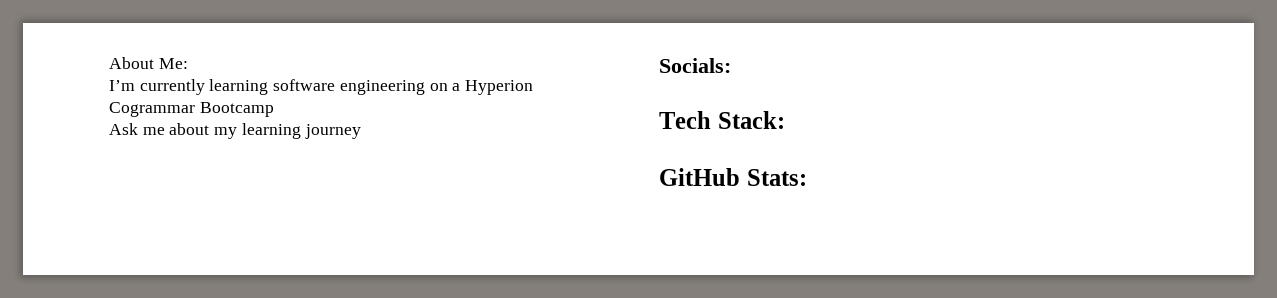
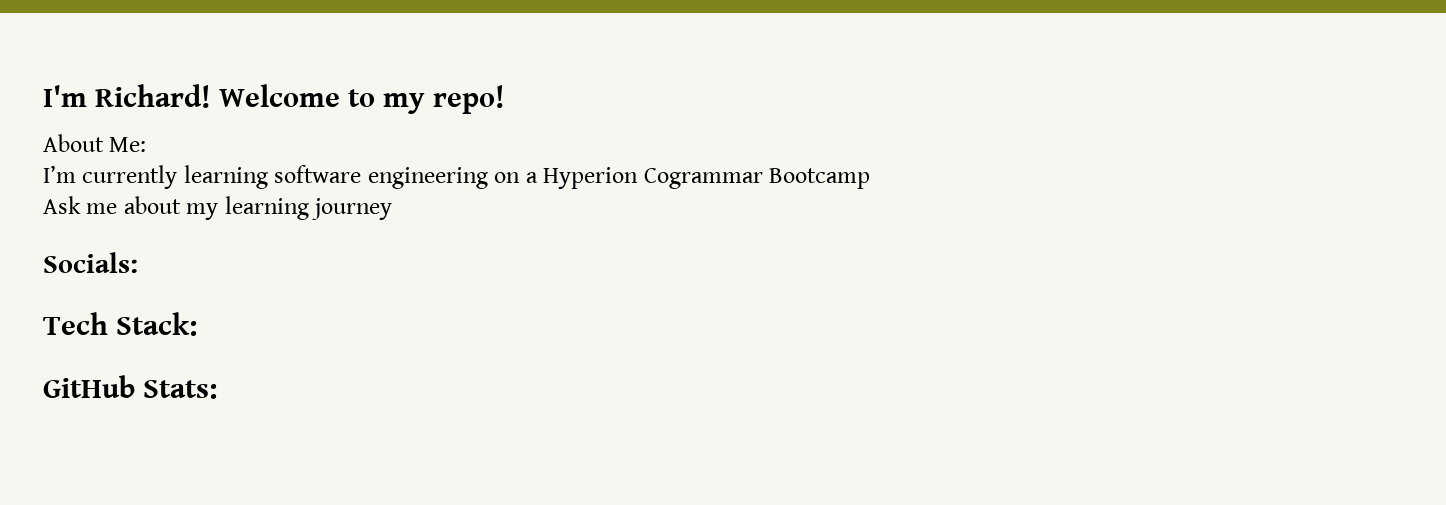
+ I'm Richard! Welcome to my repo!

